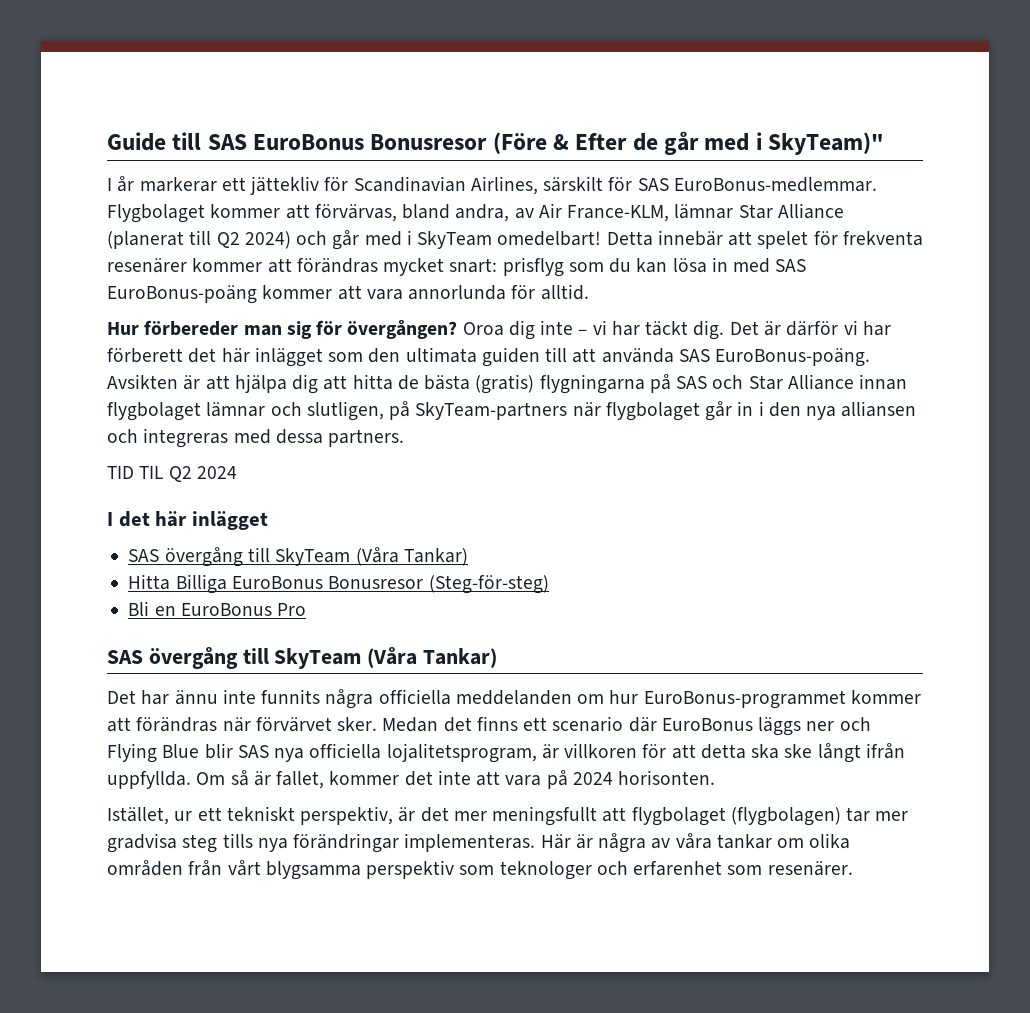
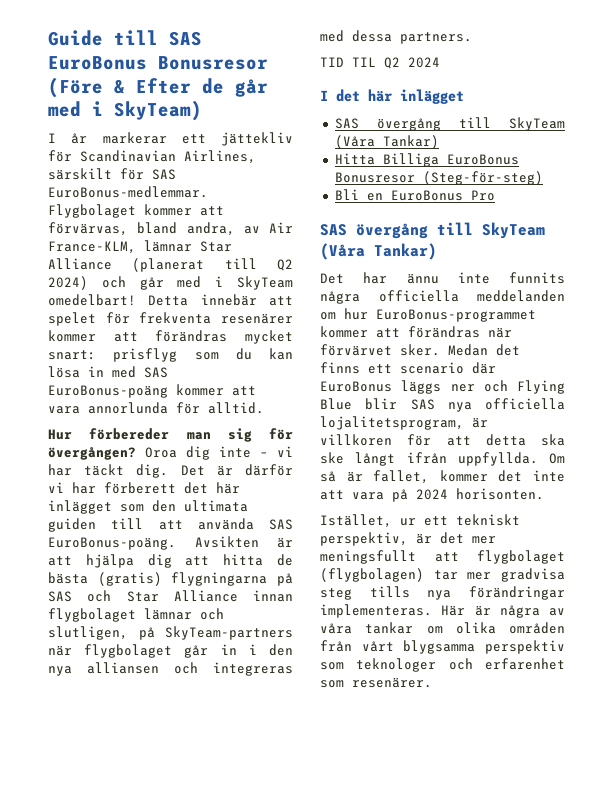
- Guide till SAS EuroBonus Bonusresor (Före & Efter de går med i SkyTeam)"
+ Guide till SAS EuroBonus Bonusresor (Före & Efter de går med i SkyTeam)

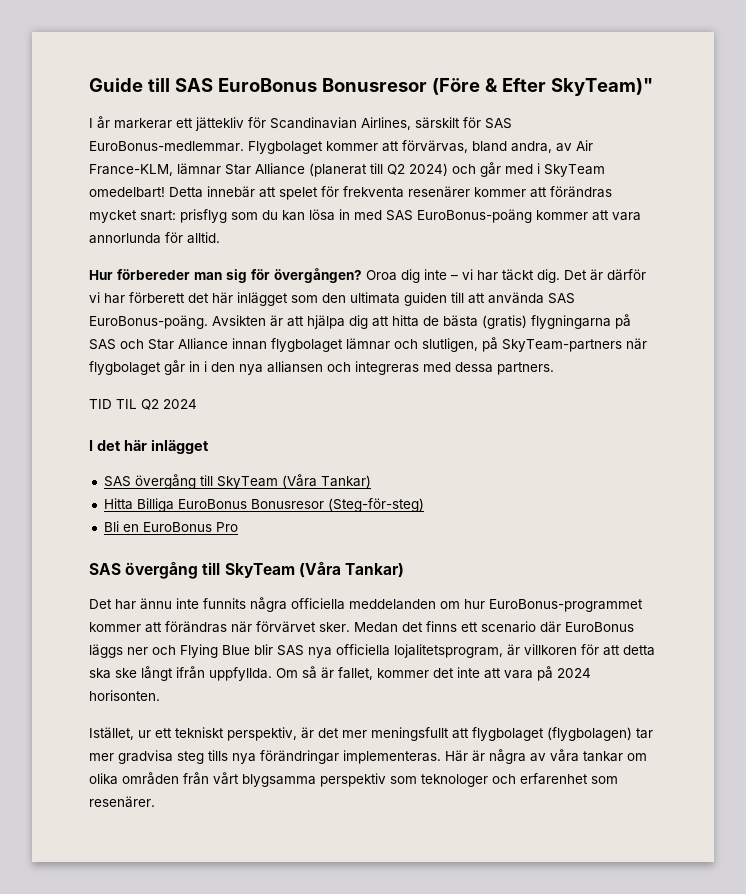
- Guide till SAS EuroBonus Bonusresor (Före & Efter de går med i SkyTeam)
+ Guide till SAS EuroBonus Bonusresor (Före & Efter SkyTeam)"

